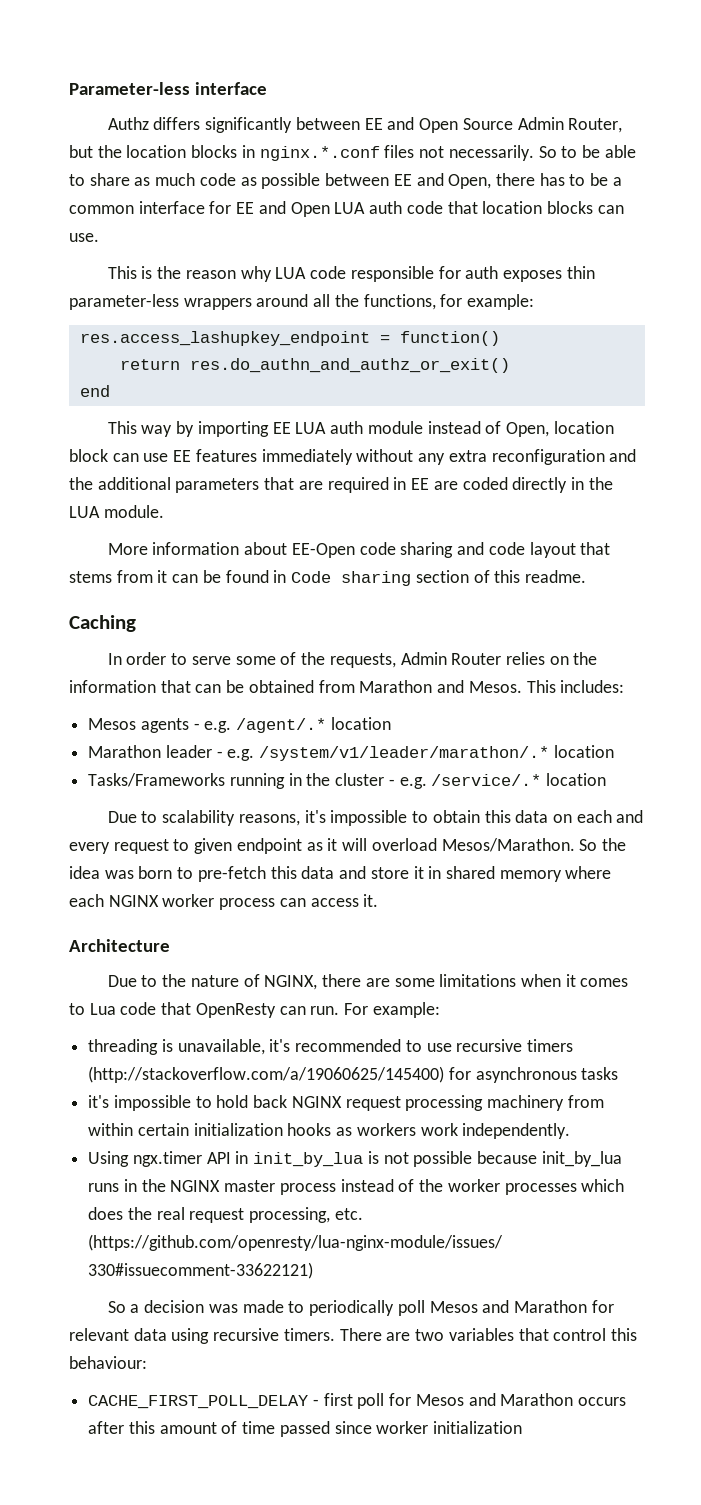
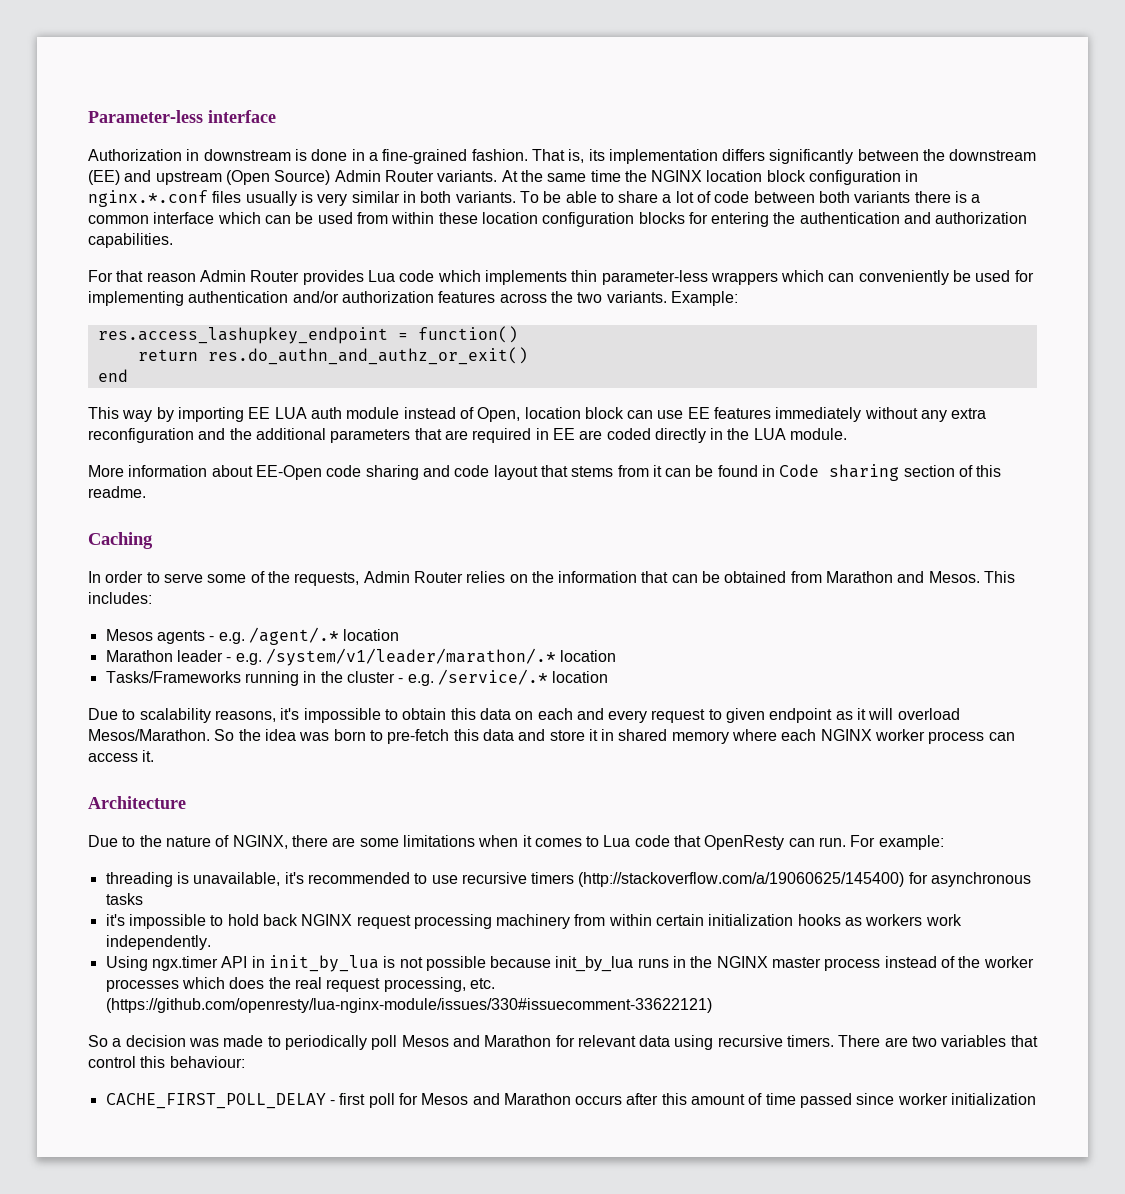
- Authz differs significantly between EE and Open Source Admin Router, but the location blocks in nginx.*.conf files not necessarily. So to be able to share as much code as possible between EE and Open, there has to be a common interface for EE and Open LUA auth code that location blocks can use.
- This is the reason why LUA code responsible for auth exposes thin parameter-less wrappers around all the functions, for example:
+ Authorization in downstream is done in a fine-grained fashion. That is, its implementation differs significantly between the downstream (EE) and upstream (Open Source) Admin Router variants. At the same time the NGINX location block configuration in nginx.*.conf files usually is very similar in both variants. To be able to share a lot of code between both variants there is a common interface which can be used from within these location configuration blocks for entering the authentication and authorization capabilities.
+ For that reason Admin Router provides Lua code which implements thin parameter-less wrappers which can conveniently be used for implementing authentication and/or authorization features across the two variants. Example:

